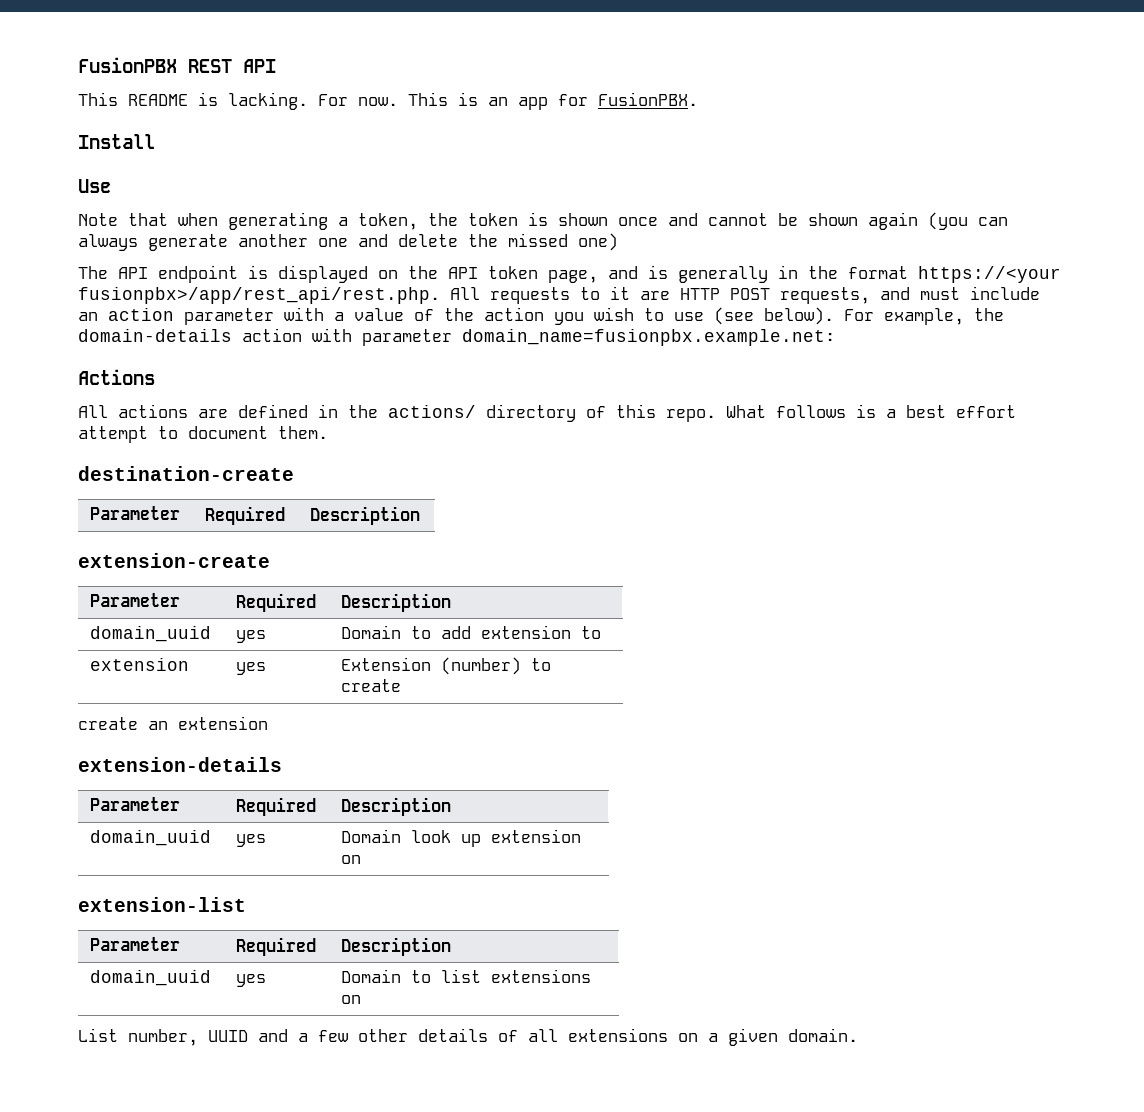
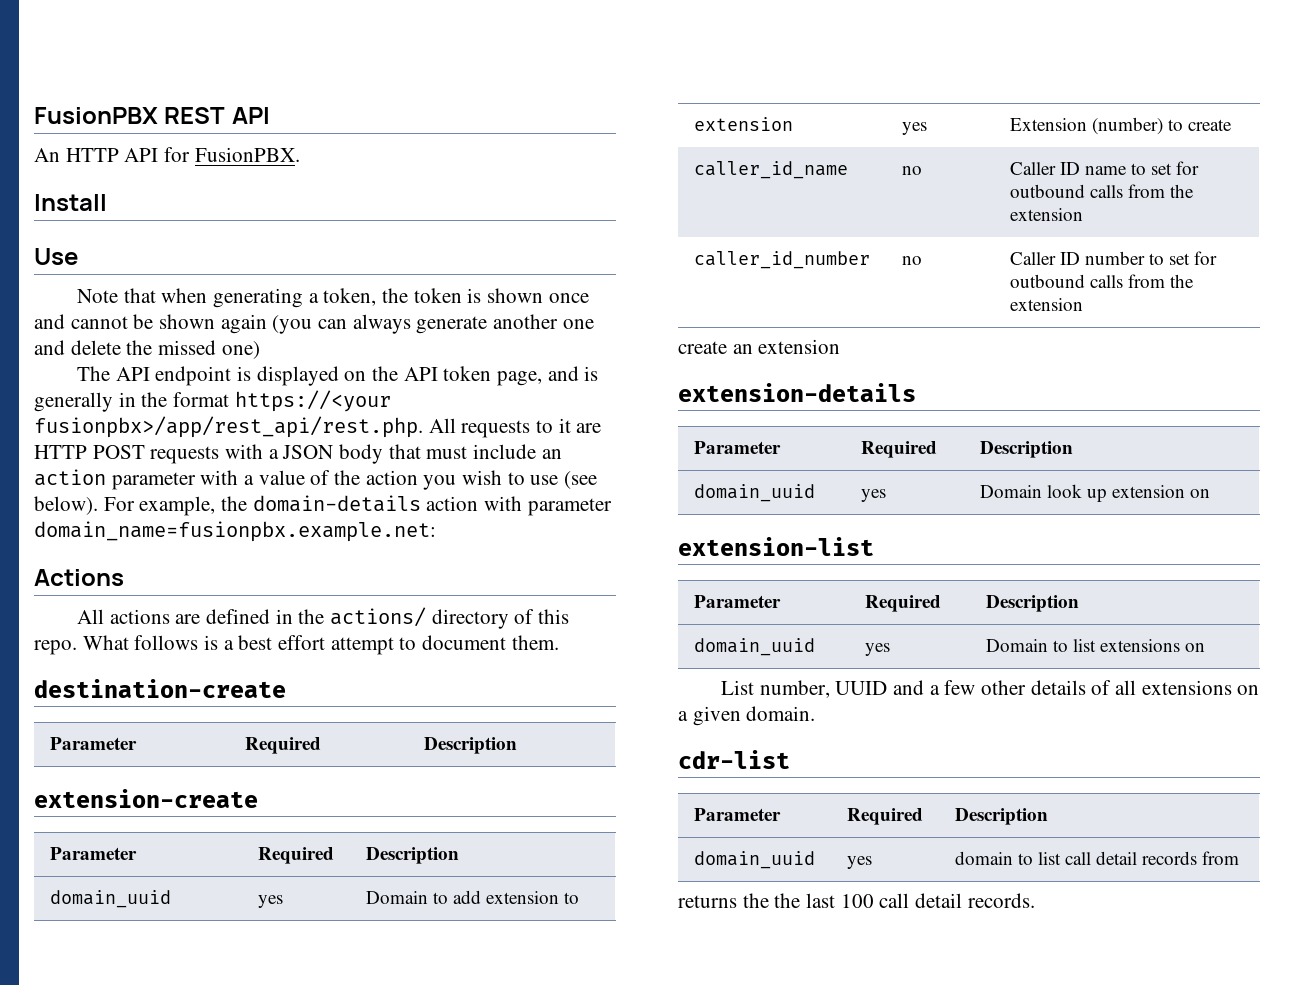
- This README is lacking. For now. This is an app for FusionPBX.
+ An HTTP API for FusionPBX.
- The API endpoint is displayed on the API token page, and is generally in the format https://<your fusionpbx>/app/rest_api/rest.php. All requests to it are HTTP POST requests, and must include an action parameter with a value of the action you wish to use (see below).
+ The API endpoint is displayed on the API token page, and is generally in the format https://<your fusionpbx>/app/rest_api/rest.php. All requests to it are HTTP POST requests with a JSON body that must include an action parameter with a value of the action you wish to use (see below).
+ caller_id_name | no | Caller ID name to set for outbound calls from the extension
+ caller_id_number | no | Caller ID number to set for outbound calls from the extension
+ cdr-list
+ Parameter | Required | Description
+ domain_uuid | yes | domain to list call detail records from
+ returns the the last 100 call detail records.

